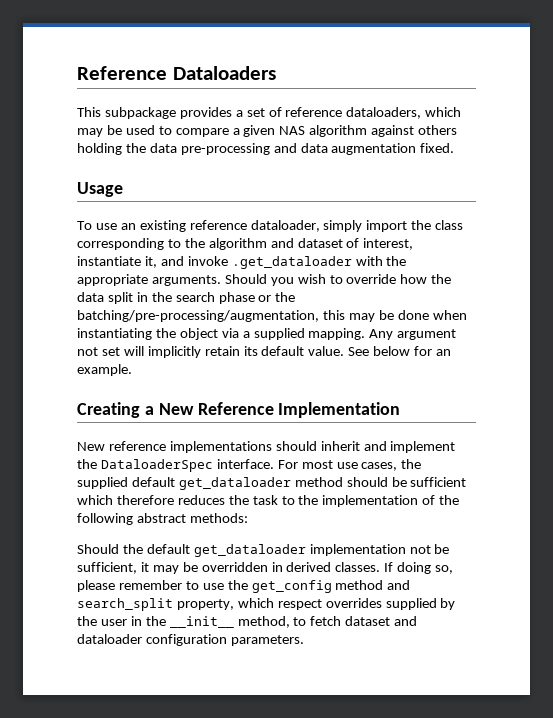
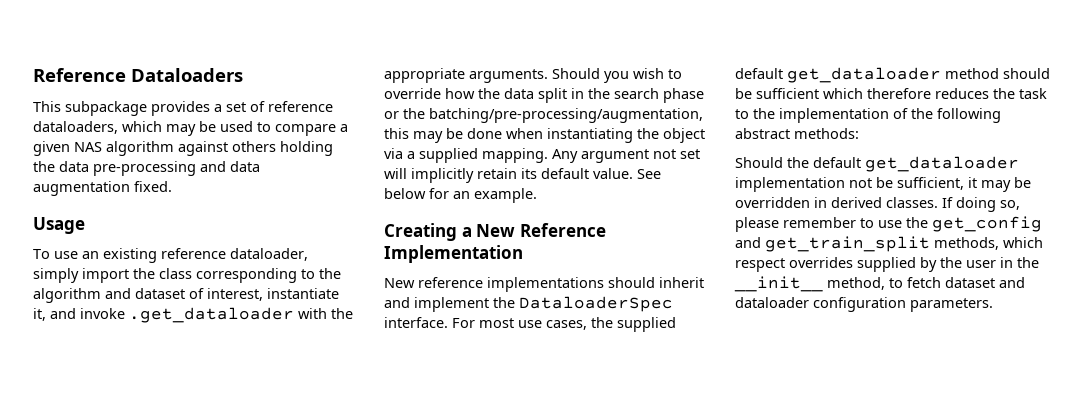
- If doing so, please remember to use the get_config method and search_split property, which respect overrides supplied by the user in the __init__ method, to fetch dataset and dataloader configuration parameters.
+ If doing so, please remember to use the get_config and get_train_split methods, which respect overrides supplied by the user in the __init__ method, to fetch dataset and dataloader configuration parameters.

